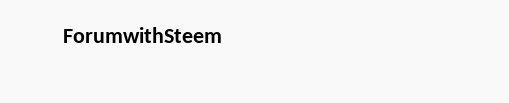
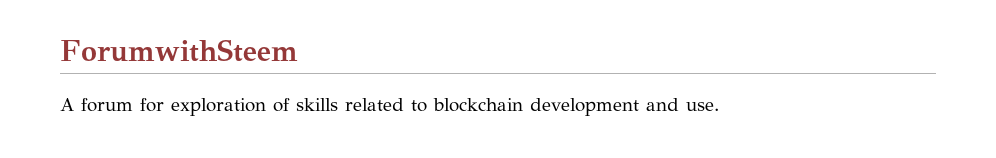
+ A forum for exploration of skills related to blockchain development and use.

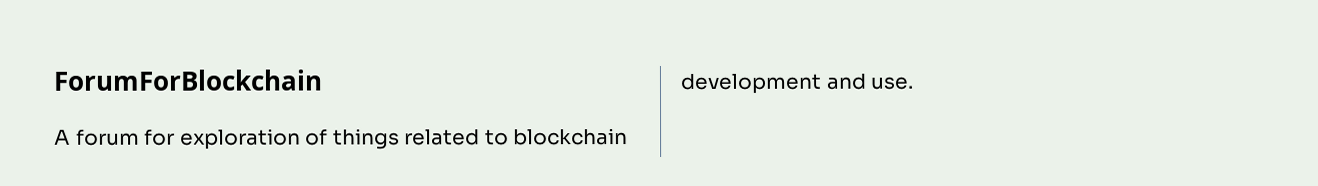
- ForumwithSteem
+ ForumForBlockchain
- A forum for exploration of skills related to blockchain development and use.
+ A forum for exploration of things related to blockchain development and use.

